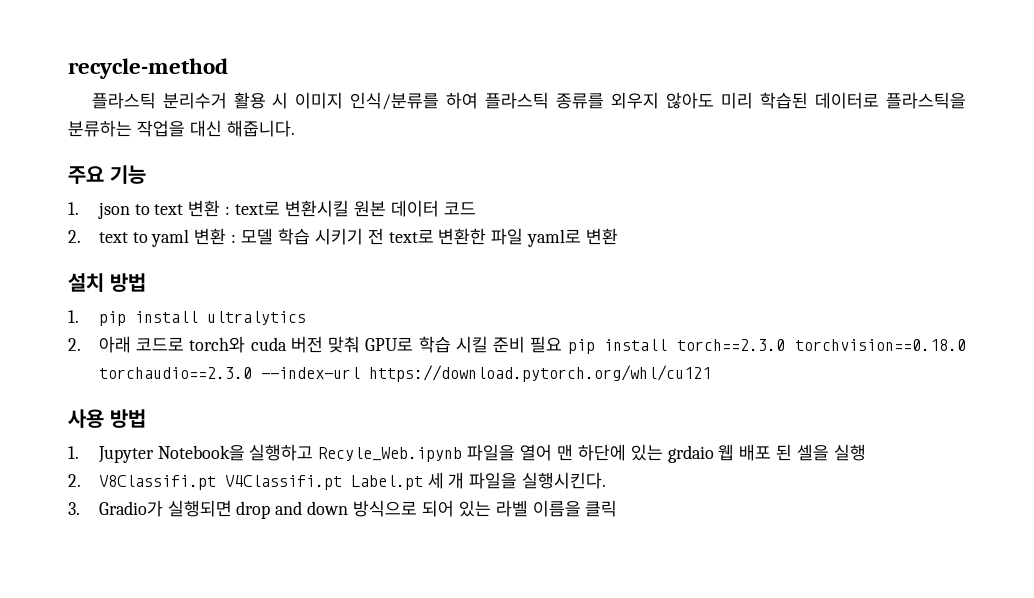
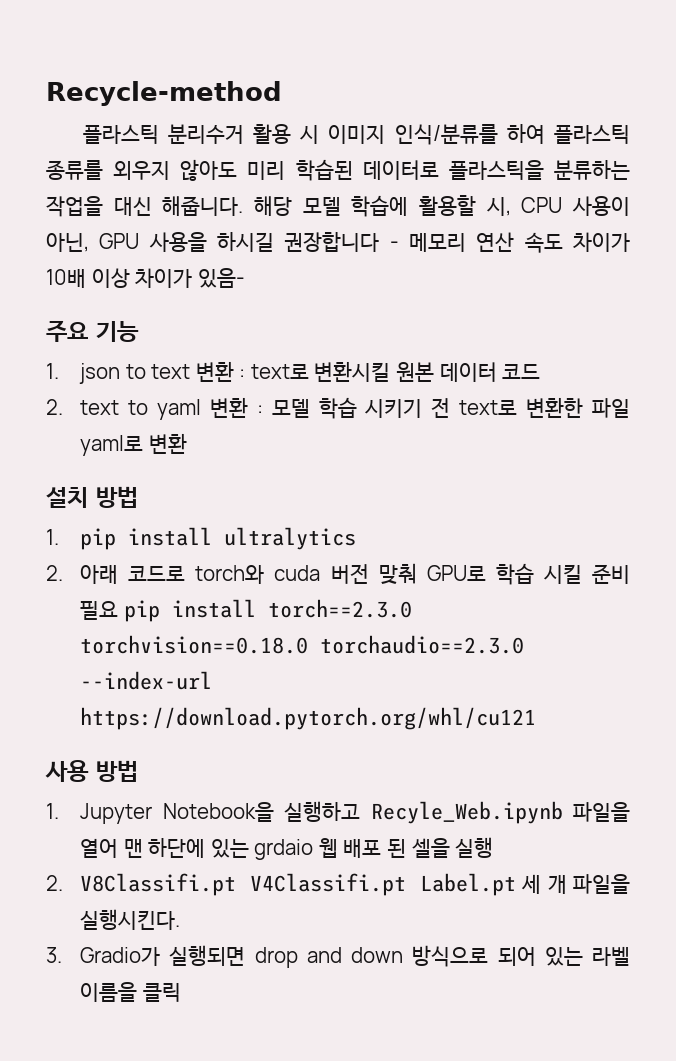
- recycle-method
+ Recycle-method
+ 해당 모델 학습에 활용할 시, CPU 사용이 아닌, GPU 사용을 하시길 권장합니다 - 메모리 연산 속도 차이가 10배 이상 차이가 있음-

